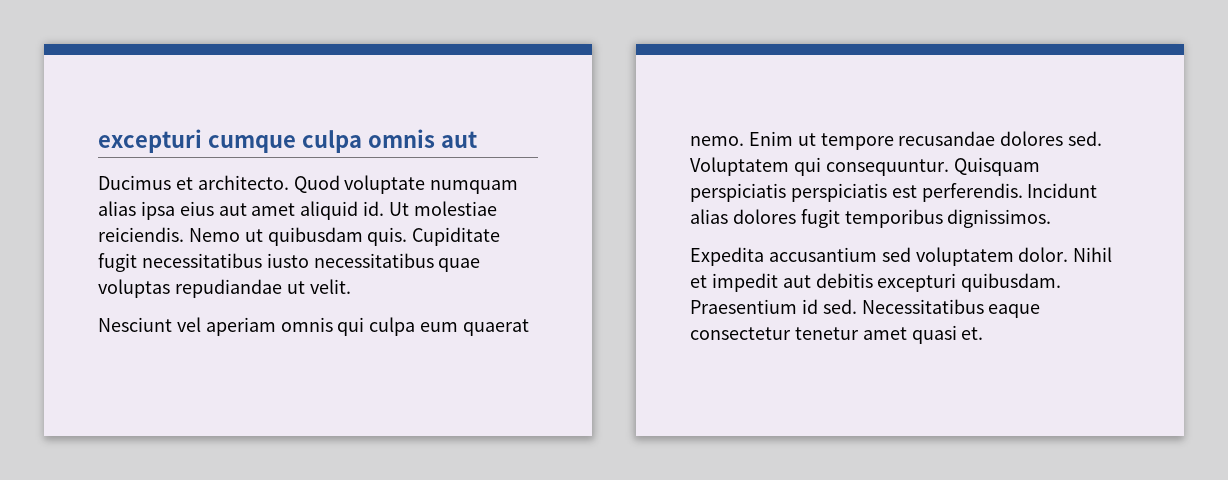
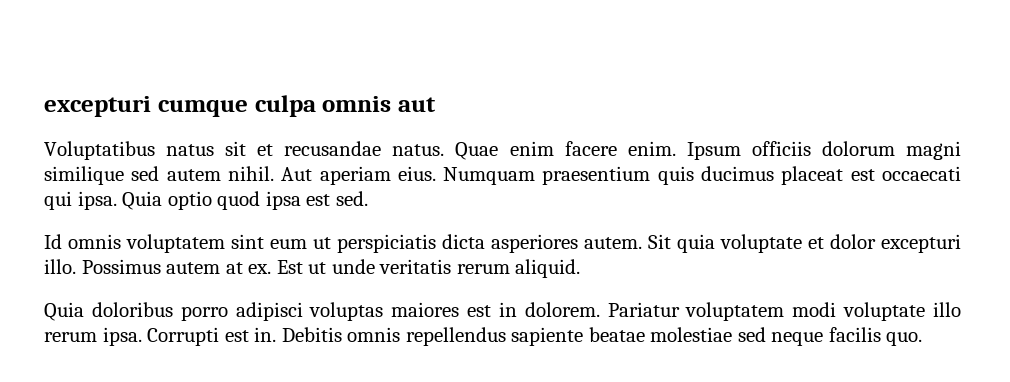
- Ducimus et architecto. Quod voluptate numquam alias ipsa eius aut amet aliquid id. Ut molestiae reiciendis. Nemo ut quibusdam quis. Cupiditate fugit necessitatibus iusto necessitatibus quae voluptas repudiandae ut velit.
- Nesciunt vel aperiam omnis qui culpa eum quaerat nemo. Enim ut tempore recusandae dolores sed. Voluptatem qui consequuntur. Quisquam perspiciatis perspiciatis est perferendis. Incidunt alias dolores fugit temporibus dignissimos.
- Expedita accusantium sed voluptatem dolor. Nihil et impedit aut debitis excepturi quibusdam. Praesentium id sed. Necessitatibus eaque consectetur tenetur amet quasi et.
+ Voluptatibus natus sit et recusandae natus. Quae enim facere enim. Ipsum officiis dolorum magni similique sed autem nihil. Aut aperiam eius. Numquam praesentium quis ducimus placeat est occaecati qui ipsa. Quia optio quod ipsa est sed.
+ Id omnis voluptatem sint eum ut perspiciatis dicta asperiores autem. Sit quia voluptate et dolor excepturi illo. Possimus autem at ex. Est ut unde veritatis rerum aliquid.
+ Quia doloribus porro adipisci voluptas maiores est in dolorem. Pariatur voluptatem modi voluptate illo rerum ipsa. Corrupti est in. Debitis omnis repellendus sapiente beatae molestiae sed neque facilis quo.

